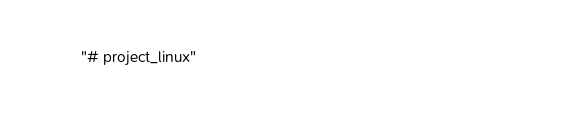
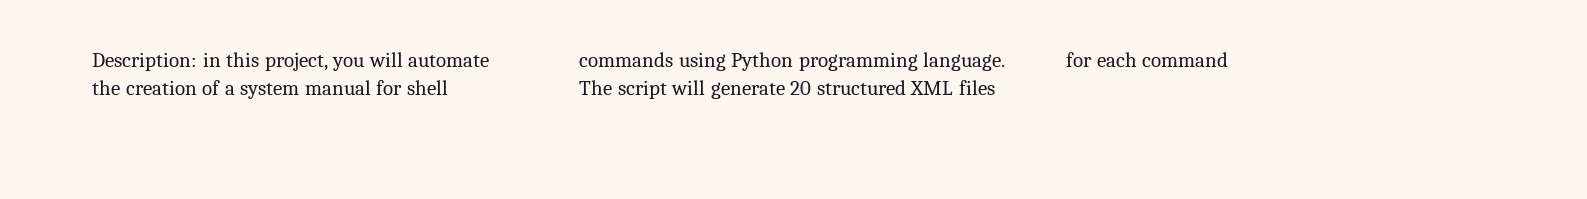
- "# project_linux"
+ Description: in this project, you will automate the creation of a system manual for shell commands using Python programming language. The script will generate 20 structured XML files for each command

